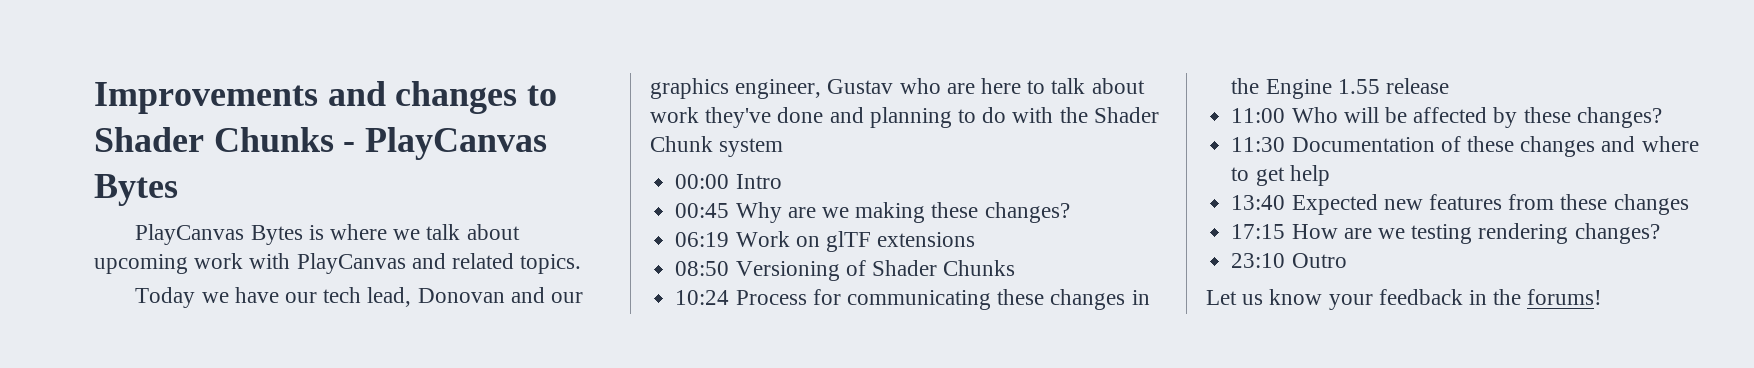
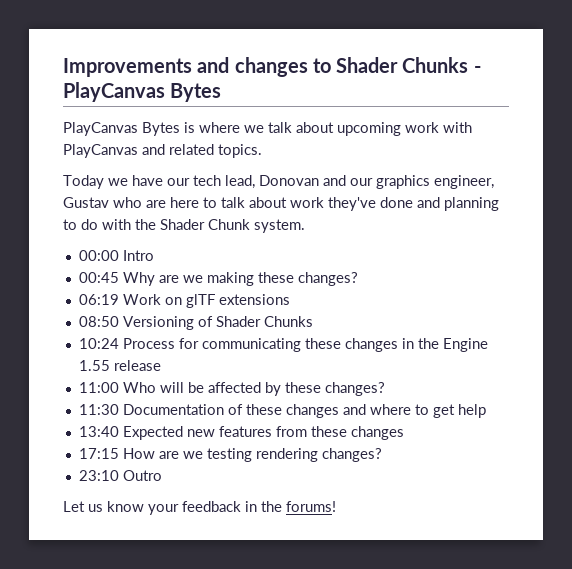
- Today we have our tech lead, Donovan and our graphics engineer, Gustav who are here to talk about work they've done and planning to do with the Shader Chunk system
+ Today we have our tech lead, Donovan and our graphics engineer, Gustav who are here to talk about work they've done and planning to do with the Shader Chunk system.

